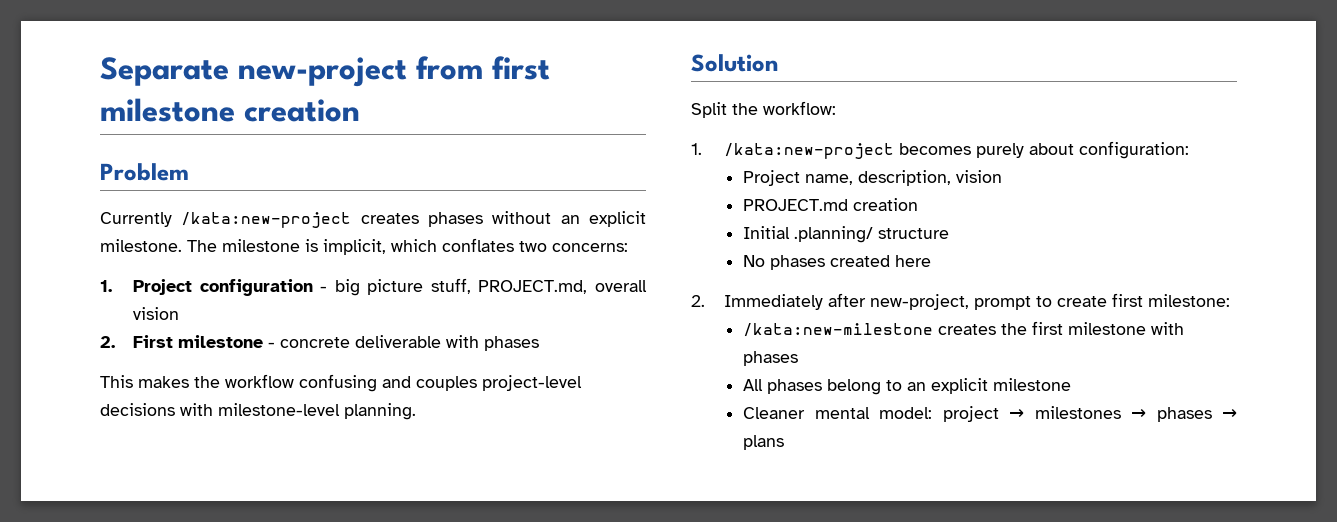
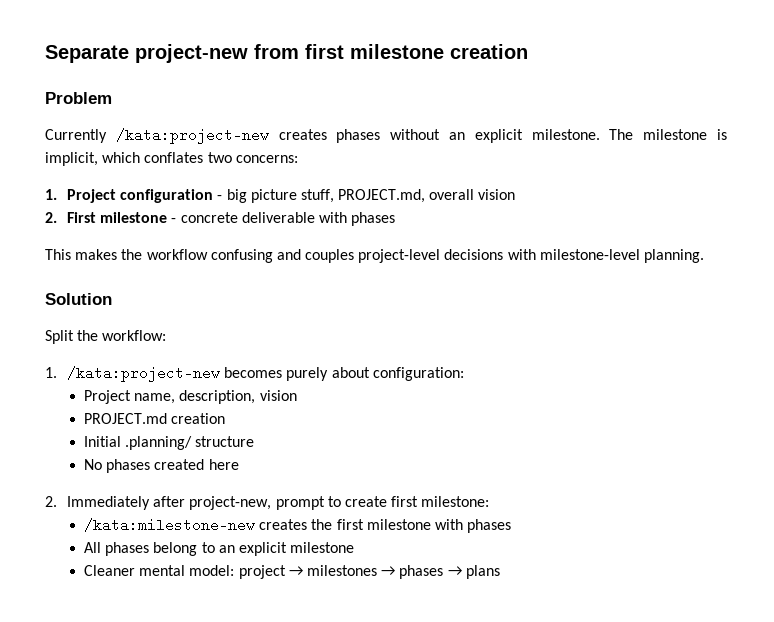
- Separate new-project from first milestone creation
+ Separate project-new from first milestone creation
- Currently /kata:new-project creates phases without an explicit milestone.
+ Currently /kata:project-new creates phases without an explicit milestone.
- 1. /kata:new-project becomes purely about configuration:
+ 1. /kata:project-new becomes purely about configuration:
- 2. Immediately after new-project, prompt to create first milestone:
+ 2. Immediately after project-new, prompt to create first milestone:
- /kata:new-milestone creates the first milestone with phases
+ /kata:milestone-new creates the first milestone with phases

